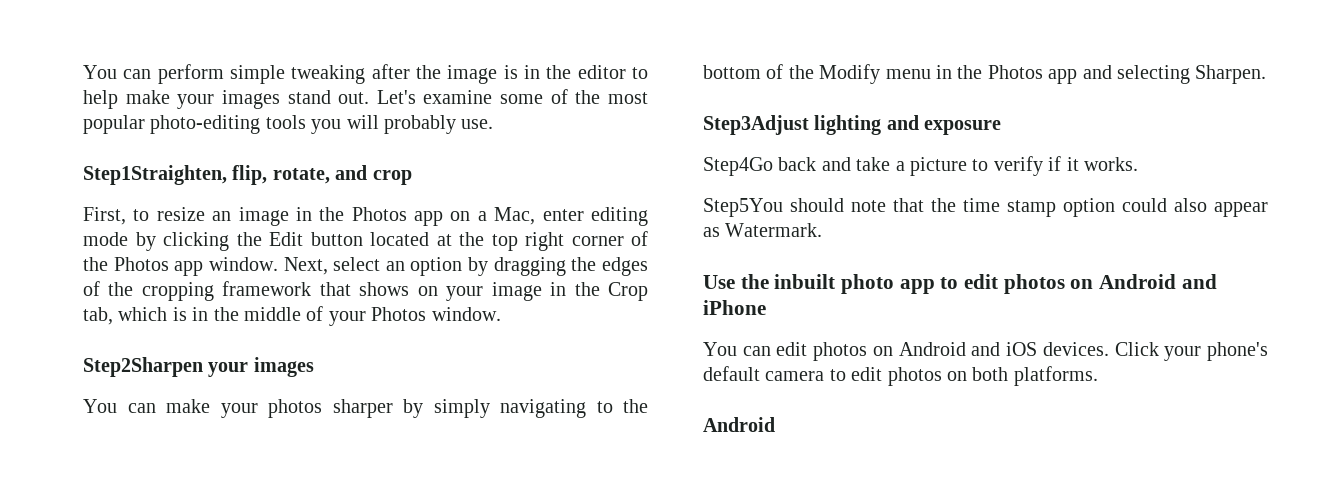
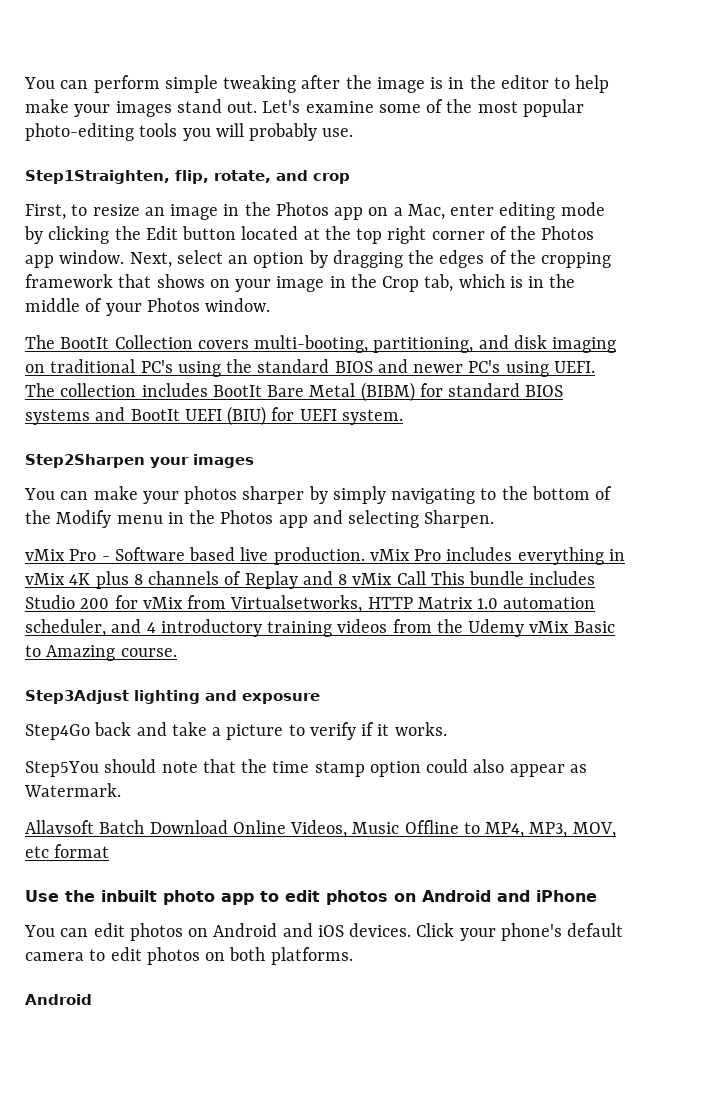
+ The BootIt Collection covers multi-booting, partitioning, and disk imaging on traditional PC's using the standard BIOS and newer PC's using UEFI. The collection includes BootIt Bare Metal (BIBM) for standard BIOS systems and BootIt UEFI (BIU) for UEFI system.
+ vMix Pro - Software based live production. vMix Pro includes everything in vMix 4K plus 8 channels of Replay and 8 vMix Call This bundle includes Studio 200 for vMix from Virtualsetworks, HTTP Matrix 1.0 automation scheduler, and 4 introductory training videos from the Udemy vMix Basic to Amazing course.
+ Allavsoft Batch Download Online Videos, Music Offline to MP4, MP3, MOV, etc format

